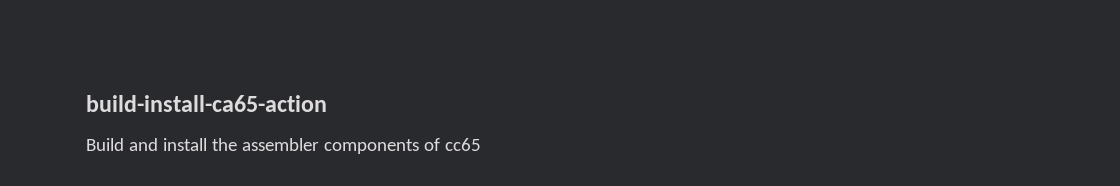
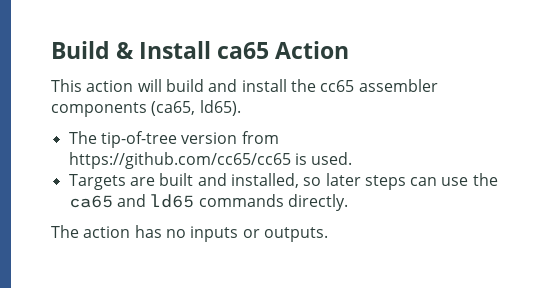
- build-install-ca65-action
- Build and install the assembler components of cc65
+ Build & Install ca65 Action
+ This action will build and install the cc65 assembler components (ca65, ld65).
+ The tip-of-tree version from https://github.com/cc65/cc65 is used.
+ Targets are built and installed, so later steps can use the ca65 and ld65 commands directly.
+ The action has no inputs or outputs.

